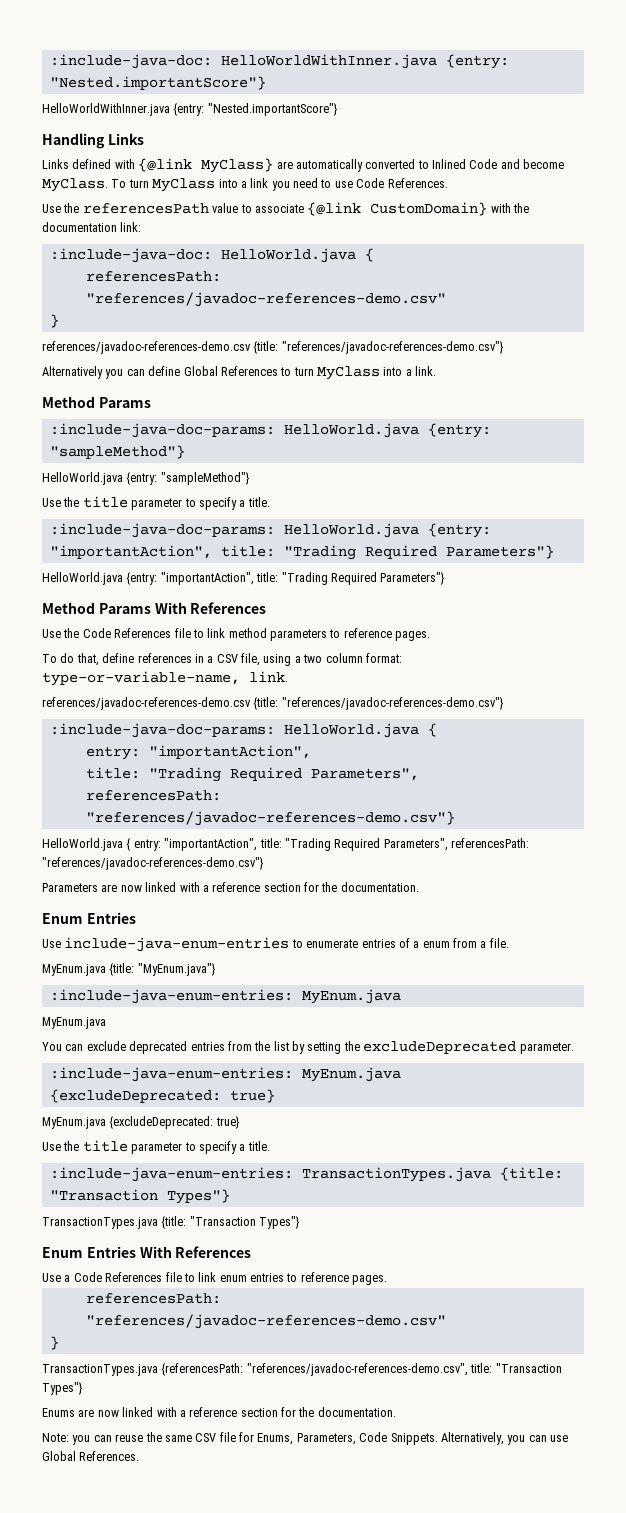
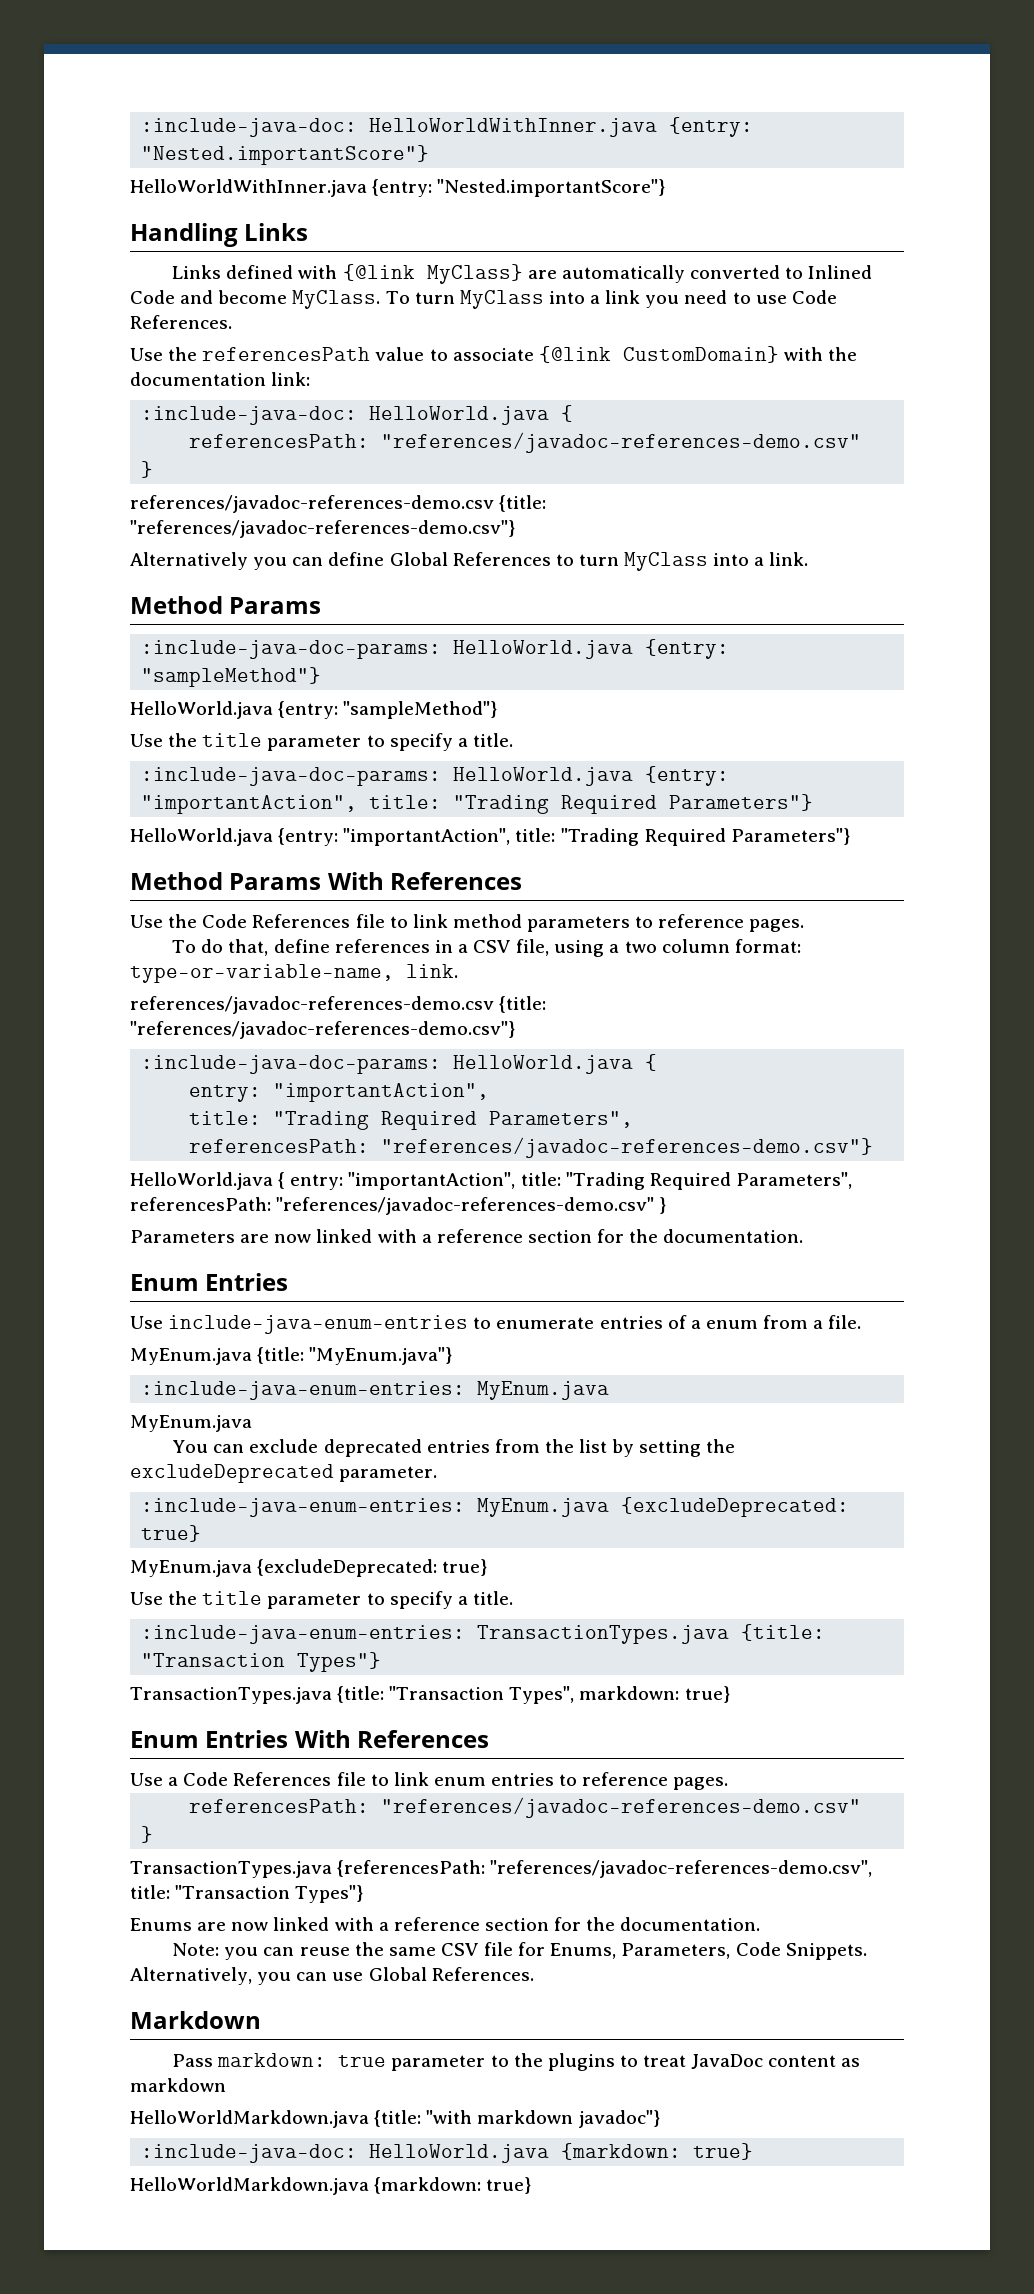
- HelloWorld.java { entry: "importantAction", title: "Trading Required Parameters", referencesPath: "references/javadoc-references-demo.csv"}
+ HelloWorld.java { entry: "importantAction", title: "Trading Required Parameters", referencesPath: "references/javadoc-references-demo.csv" }
  :include-java-enum-entries: TransactionTypes.java {title: "Transaction Types"}
- TransactionTypes.java {title: "Transaction Types"}
+ TransactionTypes.java {title: "Transaction Types", markdown: true}
+ Markdown
+ Pass markdown: true parameter to the plugins to treat JavaDoc content as markdown
+ HelloWorldMarkdown.java {title: "with markdown javadoc"}
+ :include-java-doc: HelloWorld.java {markdown: true}
+ HelloWorldMarkdown.java {markdown: true}

